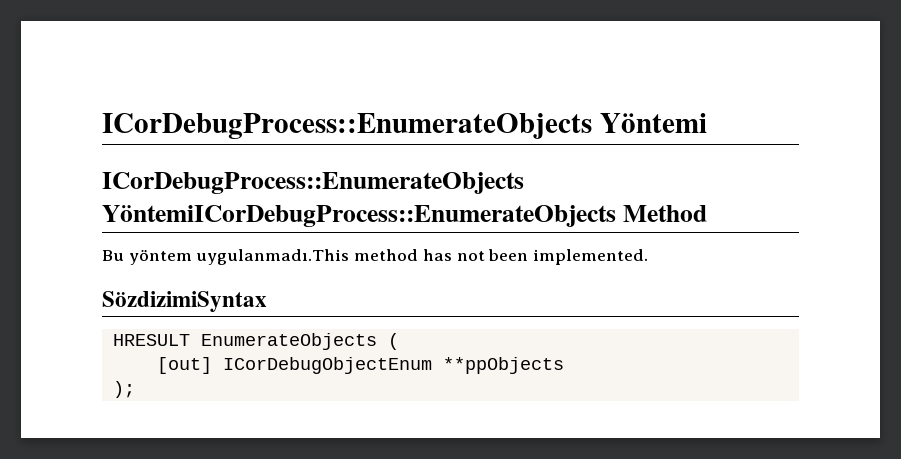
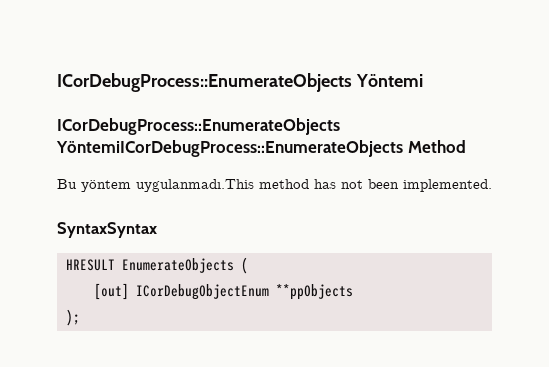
- SözdizimiSyntax
+ SyntaxSyntax

